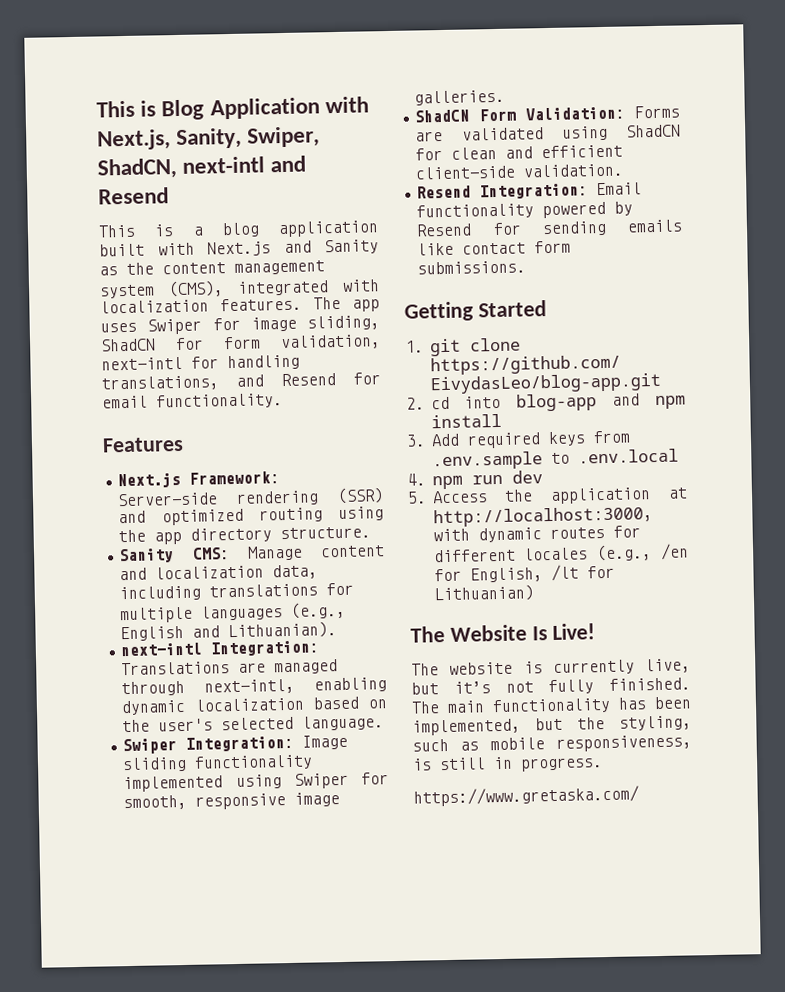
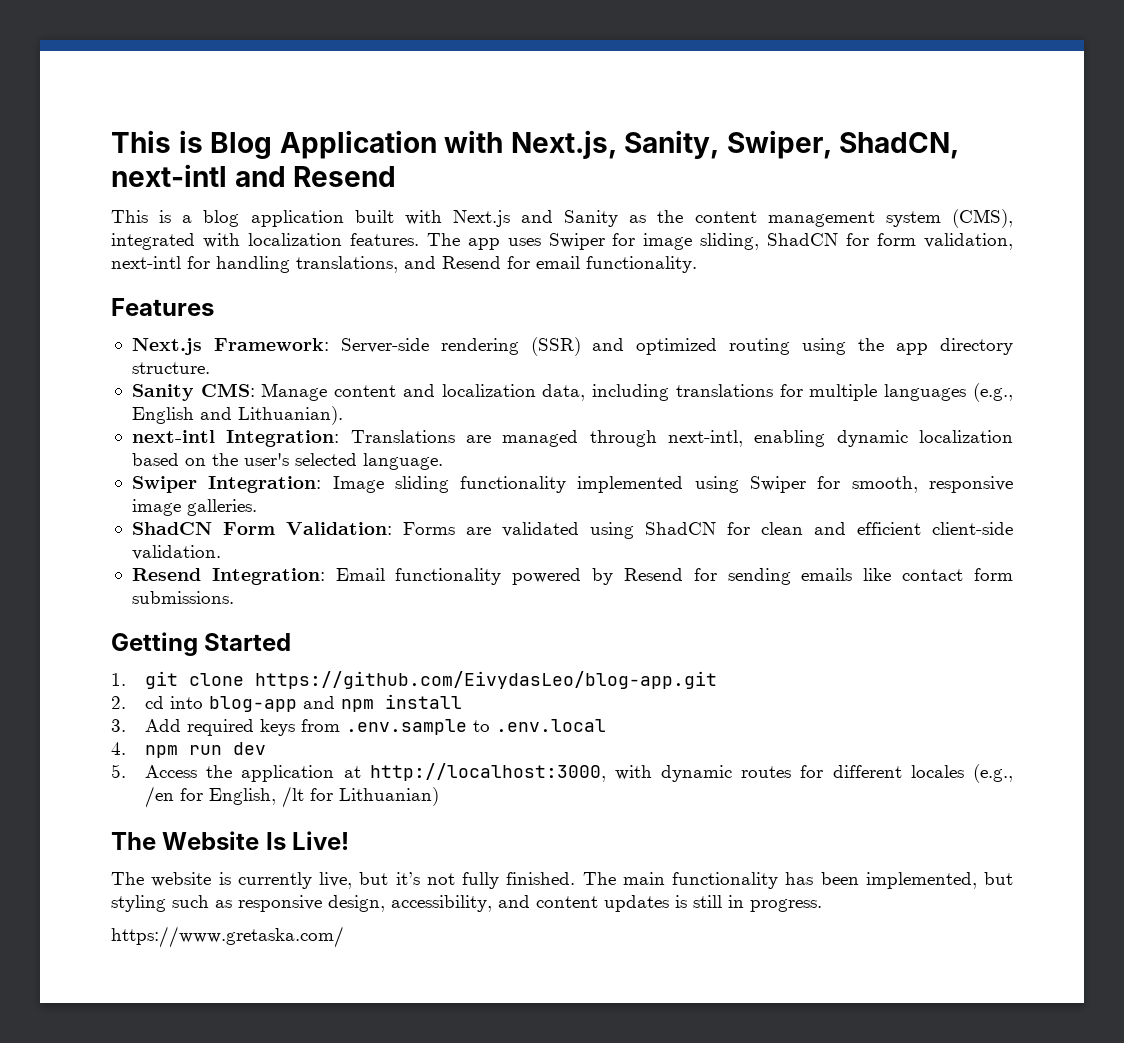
- The main functionality has been implemented, but the styling, such as mobile responsiveness, is still in progress.
+ The main functionality has been implemented, but styling such as responsive design, accessibility, and content updates is still in progress.

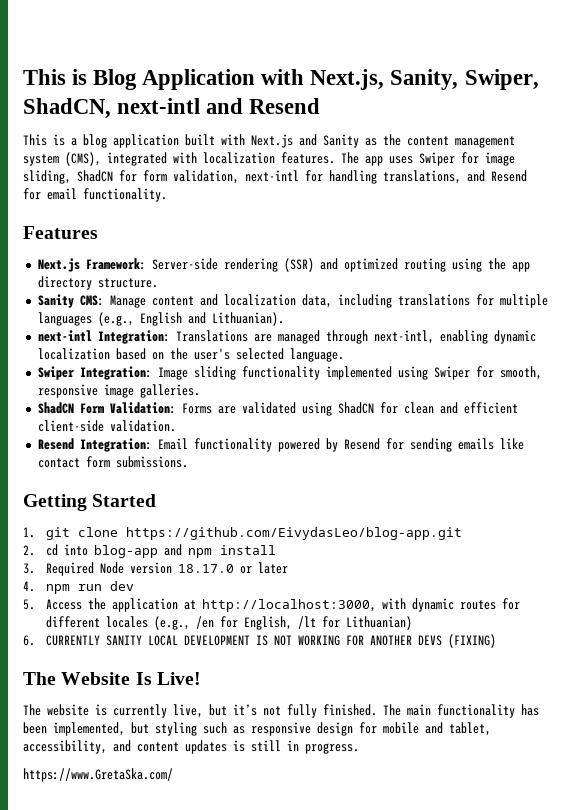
- 3. Add required keys from .env.sample to .env.local
+ 3. Required Node version 18.17.0 or later
+ 6. CURRENTLY SANITY LOCAL DEVELOPMENT IS NOT WORKING FOR ANOTHER DEVS (FIXING)
- The main functionality has been implemented, but styling such as responsive design, accessibility, and content updates is still in progress.
+ The main functionality has been implemented, but styling such as responsive design for mobile and tablet, accessibility, and content updates is still in progress.
- https://www.gretaska.com/
+ https://www.GretaSka.com/

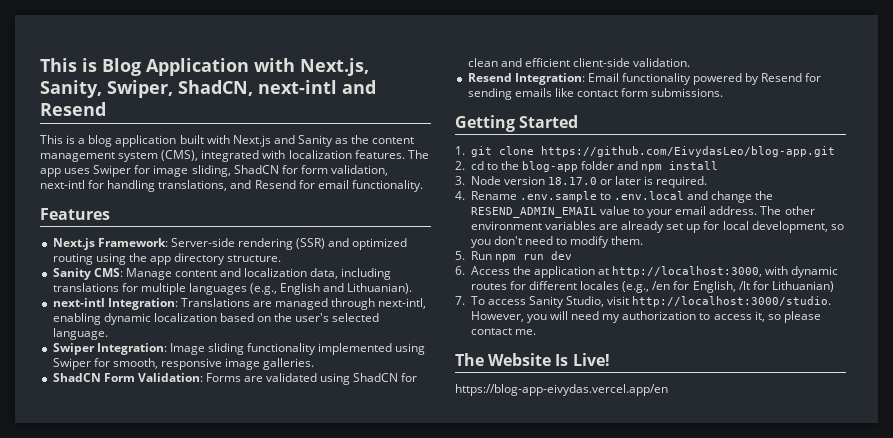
- 2. cd into blog-app and npm install
+ 2. cd to the blog-app folder and npm install
- 3. Required Node version 18.17.0 or later
+ 3. Node version 18.17.0 or later is required.
- 4. npm run dev
+ 4. Rename .env.sample to .env.local and change the RESEND_ADMIN_EMAIL value to your email address. The other environment variables are already set up for local development, so you don't need to modify them.
+ 5. Run npm run dev
- 5. Access the application at http://localhost:3000, with dynamic routes for different locales (e.g., /en for English, /lt for Lithuanian)
+ 6. Access the application at http://localhost:3000, with dynamic routes for different locales (e.g., /en for English, /lt for Lithuanian)
- 6. CURRENTLY SANITY LOCAL DEVELOPMENT IS NOT WORKING FOR ANOTHER DEVS (FIXING)
+ 7. To access Sanity Studio, visit http://localhost:3000/studio. However, you will need my authorization to access it, so please contact me.
  The Website Is Live!
- The website is currently live, but it’s not fully finished. The main functionality has been implemented, but styling such as responsive design for mobile and tablet, accessibility, and content updates is still in progress.
- https://www.GretaSka.com/
+ https://blog-app-eivydas.vercel.app/en

